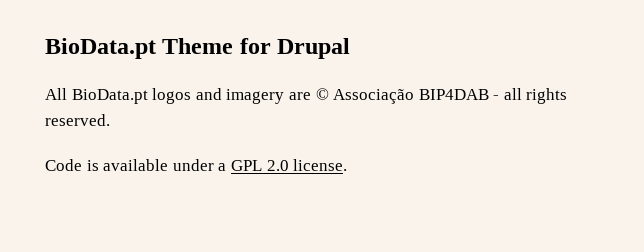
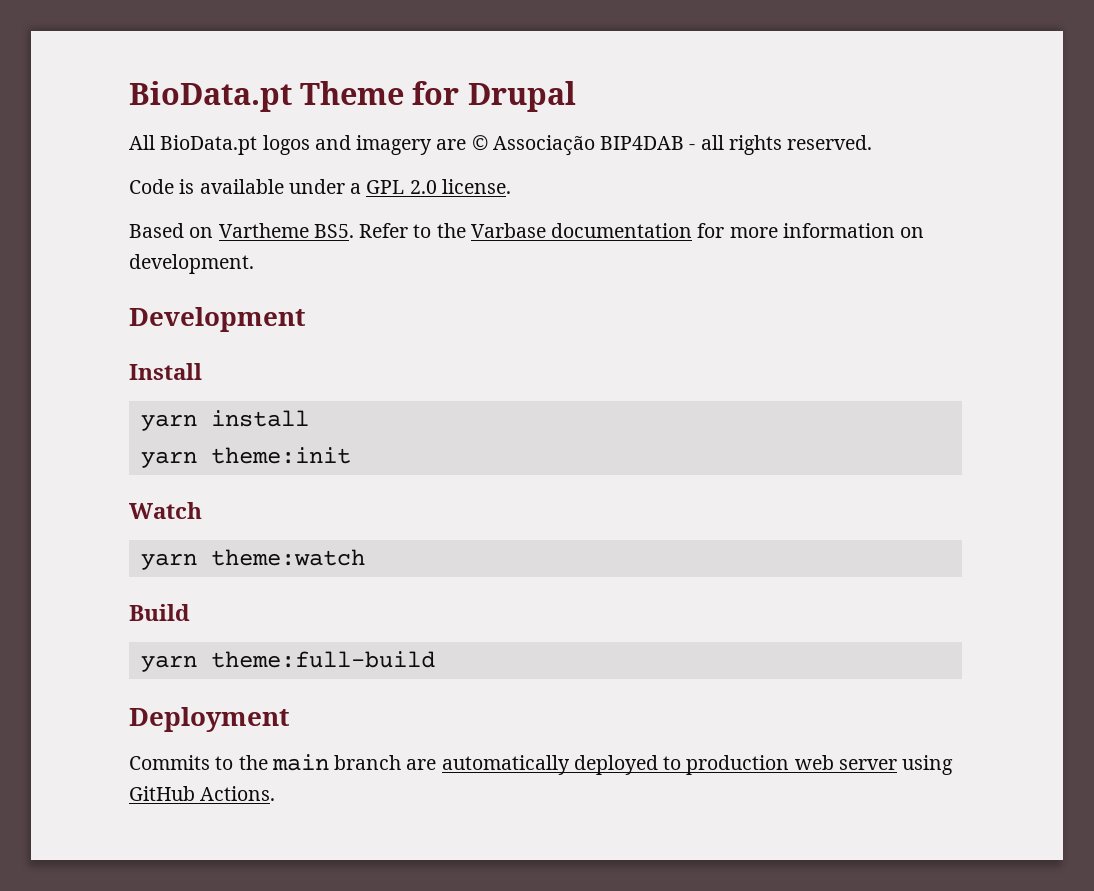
+ Based on Vartheme BS5. Refer to the Varbase documentation for more information on development.
+ Development
+ Install
+ yarn install
+ yarn theme:init
+ Watch
+ yarn theme:watch
+ Build
+ yarn theme:full-build
+ Deployment
+ Commits to the main branch are automatically deployed to production web server using GitHub Actions.

